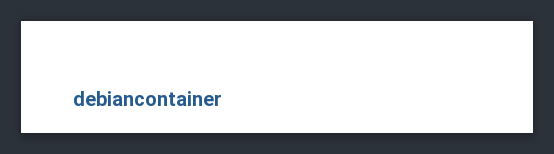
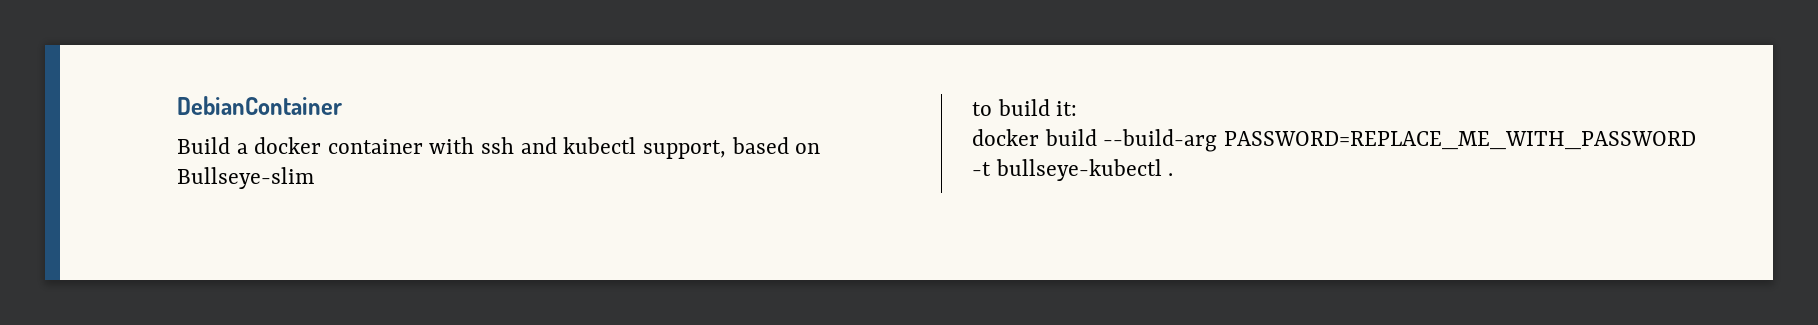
- debiancontainer
+ DebianContainer
+ Build a docker container with ssh and kubectl support, based on Bullseye-slim
+ to build it:
+ docker build --build-arg PASSWORD=REPLACE_ME_WITH_PASSWORD -t bullseye-kubectl .

